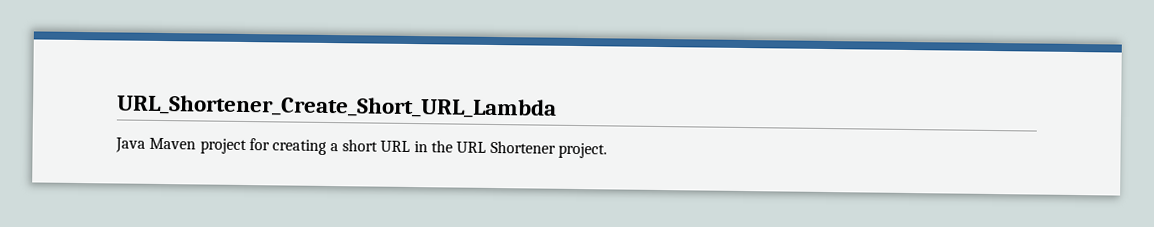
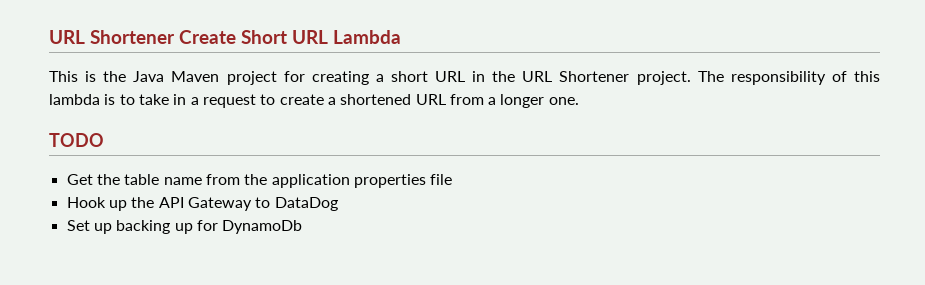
- URL_Shortener_Create_Short_URL_Lambda
- Java Maven project for creating a short URL in the URL Shortener project.
+ URL Shortener Create Short URL Lambda
+ This is the Java Maven project for creating a short URL in the URL Shortener project.
+ The responsibility of this lambda is to take in a request to create a shortened URL from a longer one.
+ TODO
+ Get the table name from the application properties file
+ Hook up the API Gateway to DataDog
+ Set up backing up for DynamoDb

